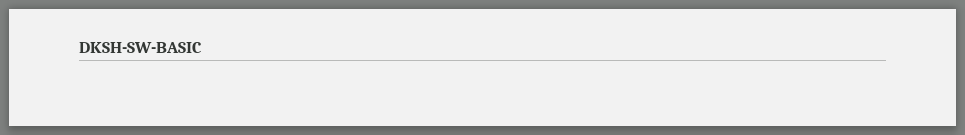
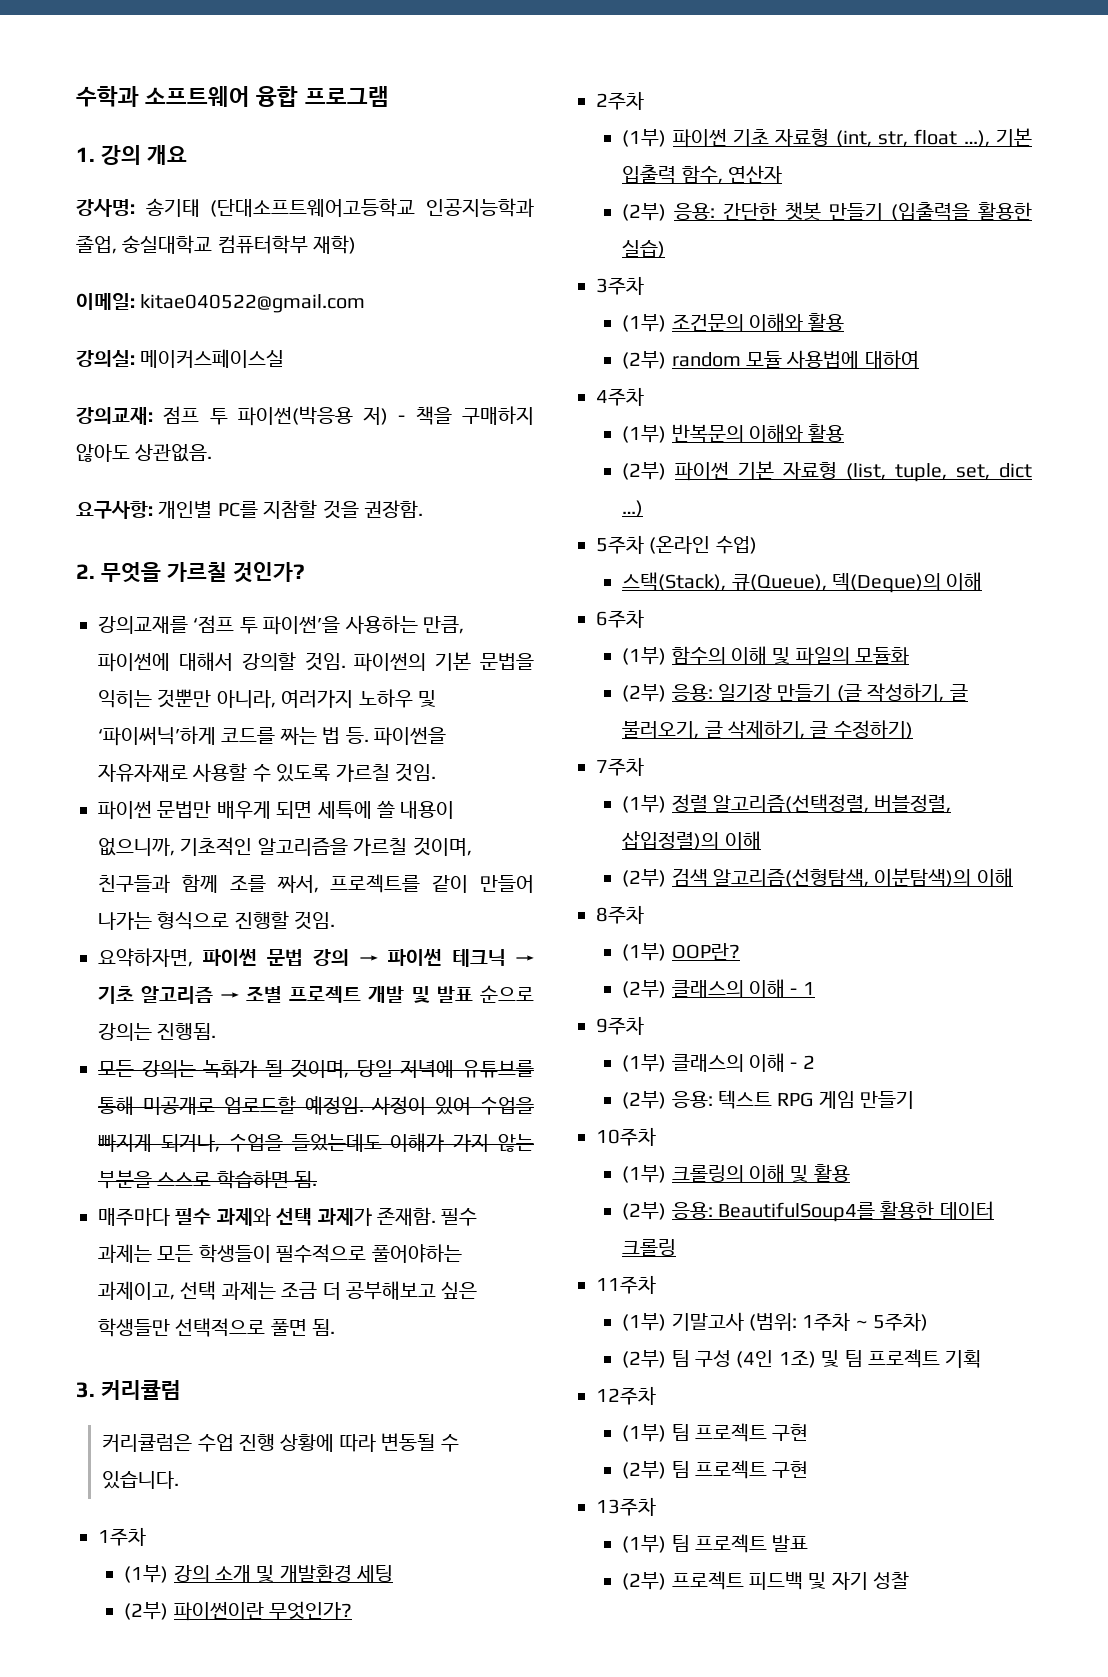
- DKSH-SW-BASIC
+ 수학과 소프트웨어 융합 프로그램
+ 1. 강의 개요
+ 강사명: 송기태 (단대소프트웨어고등학교 인공지능학과 졸업, 숭실대학교 컴퓨터학부 재학)
+ 이메일: kitae040522@gmail.com
+ 강의실: 메이커스페이스실
+ 강의교재: 점프 투 파이썬(박응용 저) - 책을 구매하지 않아도 상관없음.
+ 요구사항: 개인별 PC를 지참할 것을 권장함.
+ 2. 무엇을 가르칠 것인가?
+ 강의교재를 ‘점프 투 파이썬’을 사용하는 만큼, 파이썬에 대해서 강의할 것임. 파이썬의 기본 문법을 익히는 것뿐만 아니라, 여러가지 노하우 및 ‘파이써닉’하게 코드를 짜는 법 등. 파이썬을 자유자재로 사용할 수 있도록 가르칠 것임.
+ 파이썬 문법만 배우게 되면 세특에 쓸 내용이 없으니까, 기초적인 알고리즘을 가르칠 것이며, 친구들과 함께 조를 짜서, 프로젝트를 같이 만들어 나가는 형식으로 진행할 것임.
+ 요약하자면, 파이썬 문법 강의 → 파이썬 테크닉 → 기초 알고리즘 → 조별 프로젝트 개발 및 발표 순으로 강의는 진행됨.
+ 모든 강의는 녹화가 될 것이며, 당일 저녁에 유튜브를 통해 미공개로 업로드할 예정임. 사정이 있어 수업을 빠지게 되거나, 수업을 들었는데도 이해가 가지 않는 부분을 스스로 학습하면 됨.
+ 매주마다 필수 과제와 선택 과제가 존재함. 필수 과제는 모든 학생들이 필수적으로 풀어야하는 과제이고, 선택 과제는 조금 더 공부해보고 싶은 학생들만 선택적으로 풀면 됨.
+ 3. 커리큘럼
+ 커리큘럼은 수업 진행 상황에 따라 변동될 수 있습니다.
+ 1주차
+ (1부) 강의 소개 및 개발환경 세팅
+ (2부) 파이썬이란 무엇인가?
+ 2주차
+ (1부) 파이썬 기초 자료형 (int, str, float …), 기본 입출력 함수, 연산자
+ (2부) 응용: 간단한 챗봇 만들기 (입출력을 활용한 실습)
+ 3주차
+ (1부) 조건문의 이해와 활용
+ (2부) random 모듈 사용법에 대하여
+ 4주차
+ (1부) 반복문의 이해와 활용
+ (2부) 파이썬 기본 자료형 (list, tuple, set, dict …)
+ 5주차 (온라인 수업)
+ 스택(Stack), 큐(Queue), 덱(Deque)의 이해
+ 6주차
+ (1부) 함수의 이해 및 파일의 모듈화
+ (2부) 응용: 일기장 만들기 (글 작성하기, 글 불러오기, 글 삭제하기, 글 수정하기)
+ 7주차
+ (1부) 정렬 알고리즘(선택정렬, 버블정렬, 삽입정렬)의 이해
+ (2부) 검색 알고리즘(선형탐색, 이분탐색)의 이해
+ 8주차
+ (1부) OOP란?
+ (2부) 클래스의 이해 - 1
+ 9주차
+ (1부) 클래스의 이해 - 2
+ (2부) 응용: 텍스트 RPG 게임 만들기
+ 10주차
+ (1부) 크롤링의 이해 및 활용
+ (2부) 응용: BeautifulSoup4를 활용한 데이터 크롤링
+ 11주차
+ (1부) 기말고사 (범위: 1주차 ~ 5주차)
+ (2부) 팀 구성 (4인 1조) 및 팀 프로젝트 기획
+ 12주차
+ (1부) 팀 프로젝트 구현
+ (2부) 팀 프로젝트 구현
+ 13주차
+ (1부) 팀 프로젝트 발표
+ (2부) 프로젝트 피드백 및 자기 성찰

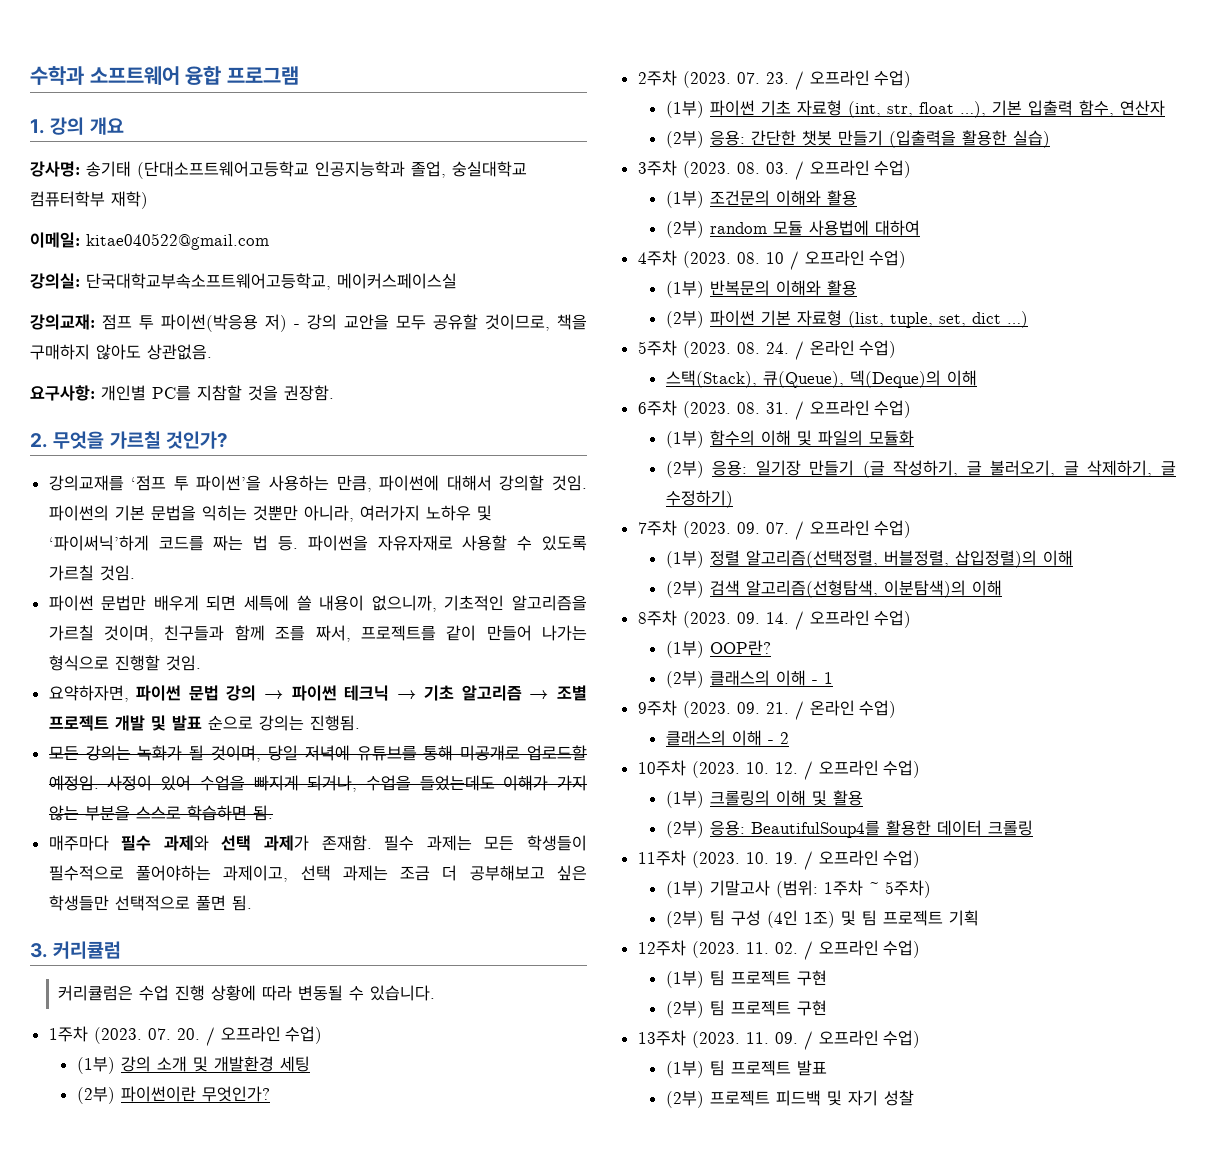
- 강의실: 메이커스페이스실
+ 강의실: 단국대학교부속소프트웨어고등학교, 메이커스페이스실
- 강의교재: 점프 투 파이썬(박응용 저) - 책을 구매하지 않아도 상관없음.
+ 강의교재: 점프 투 파이썬(박응용 저) - 강의 교안을 모두 공유할 것이므로, 책을 구매하지 않아도 상관없음.
  커리큘럼은 수업 진행 상황에 따라 변동될 수 있습니다.
- 1주차
+ 1주차 (2023. 07. 20. / 오프라인 수업)
- 2주차
+ 2주차 (2023. 07. 23. / 오프라인 수업)
- 3주차
+ 3주차 (2023. 08. 03. / 오프라인 수업)
- 4주차
+ 4주차 (2023. 08. 10 / 오프라인 수업)
- 5주차 (온라인 수업)
+ 5주차 (2023. 08. 24. / 온라인 수업)
- 6주차
+ 6주차 (2023. 08. 31. / 오프라인 수업)
- 7주차
+ 7주차 (2023. 09. 07. / 오프라인 수업)
- 8주차
+ 8주차 (2023. 09. 14. / 오프라인 수업)
- 9주차
- (1부) 클래스의 이해 - 2
- (2부) 응용: 텍스트 RPG 게임 만들기
- 10주차
+ 9주차 (2023. 09. 21. / 온라인 수업)
+ 클래스의 이해 - 2
+ 10주차 (2023. 10. 12. / 오프라인 수업)
- 11주차
+ 11주차 (2023. 10. 19. / 오프라인 수업)
- 12주차
+ 12주차 (2023. 11. 02. / 오프라인 수업)
- 13주차
+ 13주차 (2023. 11. 09. / 오프라인 수업)

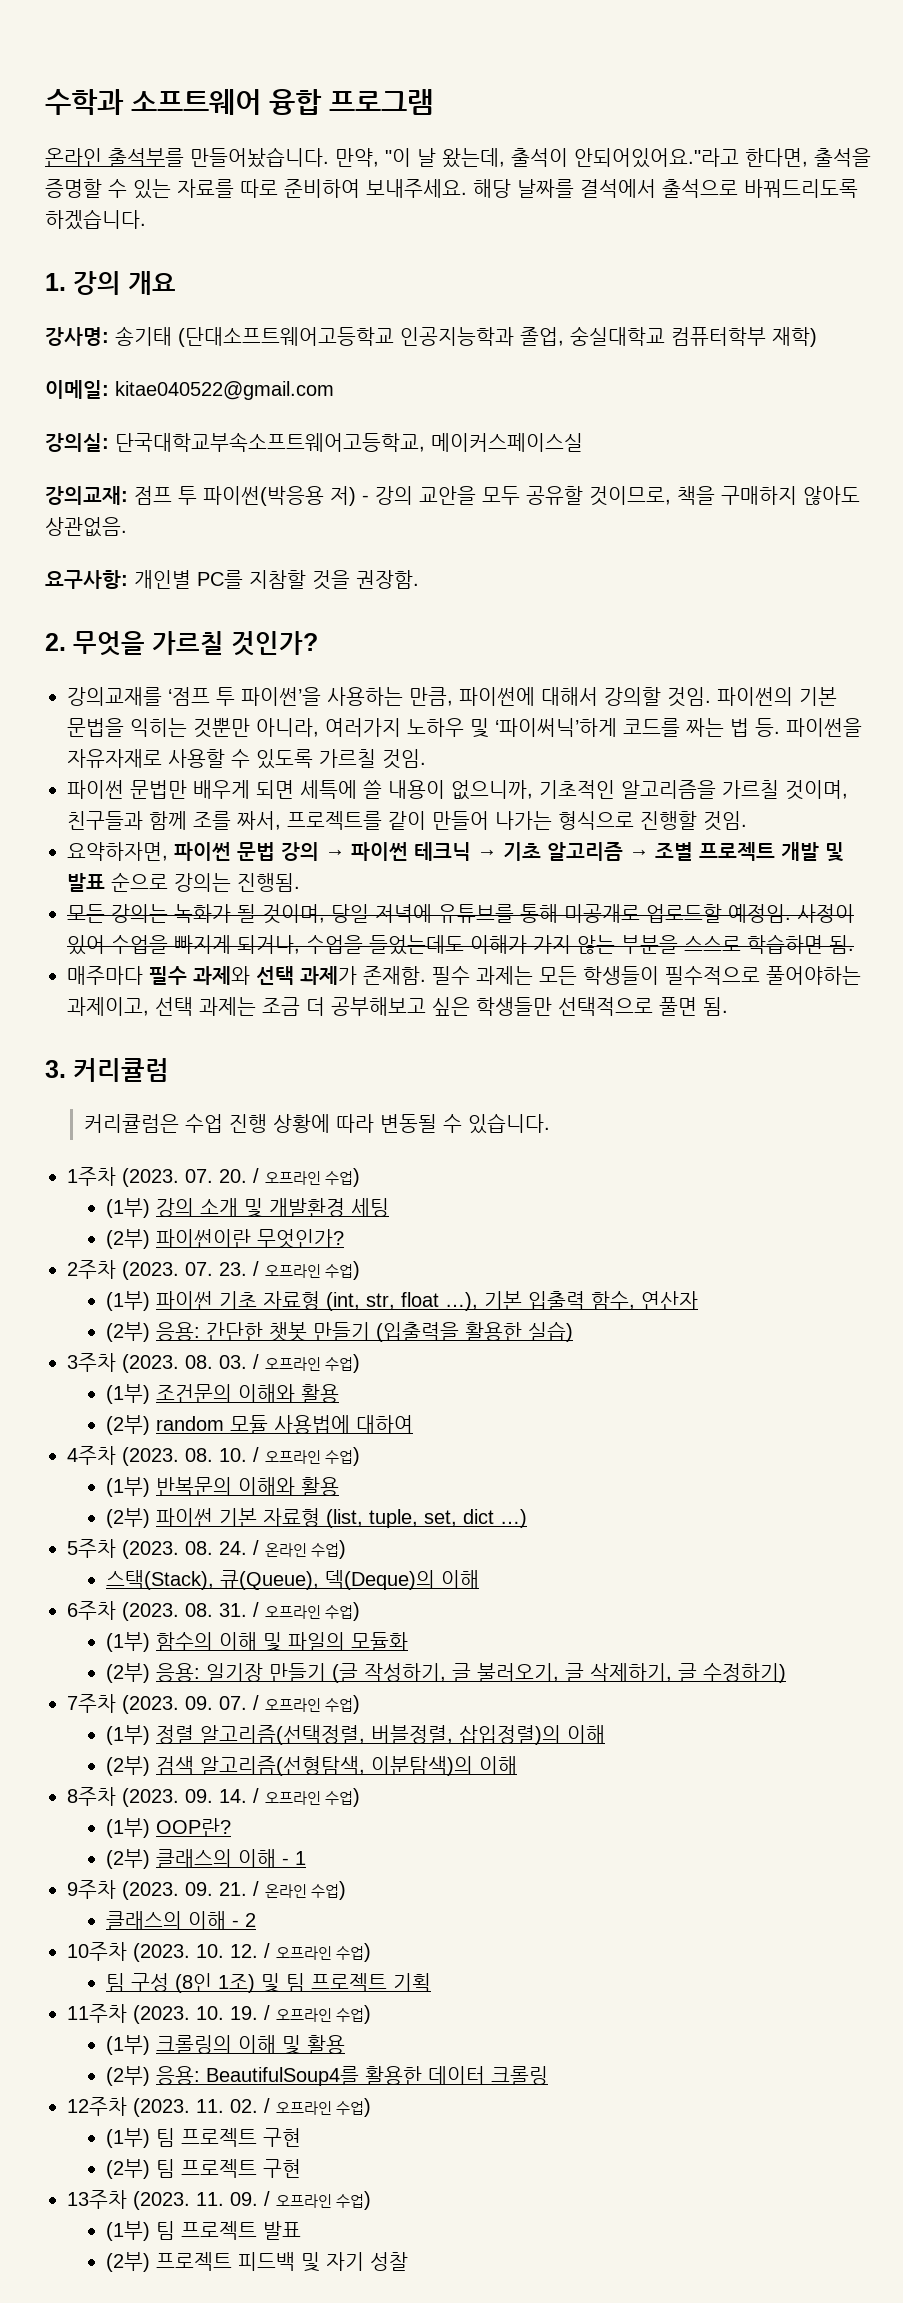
+ 온라인 출석부를 만들어놨습니다. 만약, "이 날 왔는데, 출석이 안되어있어요."라고 한다면, 출석을 증명할 수 있는 자료를 따로 준비하여 보내주세요. 해당 날짜를 결석에서 출석으로 바꿔드리도록 하겠습니다.
- 08. 10 / 오프라인 수업)
+ 08. 10. / 오프라인 수업)
+ 팀 구성 (8인 1조) 및 팀 프로젝트 기획
+ 11주차 (2023. 10. 19. / 오프라인 수업)
- 11주차 (2023. 10. 19. / 오프라인 수업)
- (1부) 기말고사 (범위: 1주차 ~ 5주차)
- (2부) 팀 구성 (4인 1조) 및 팀 프로젝트 기획

